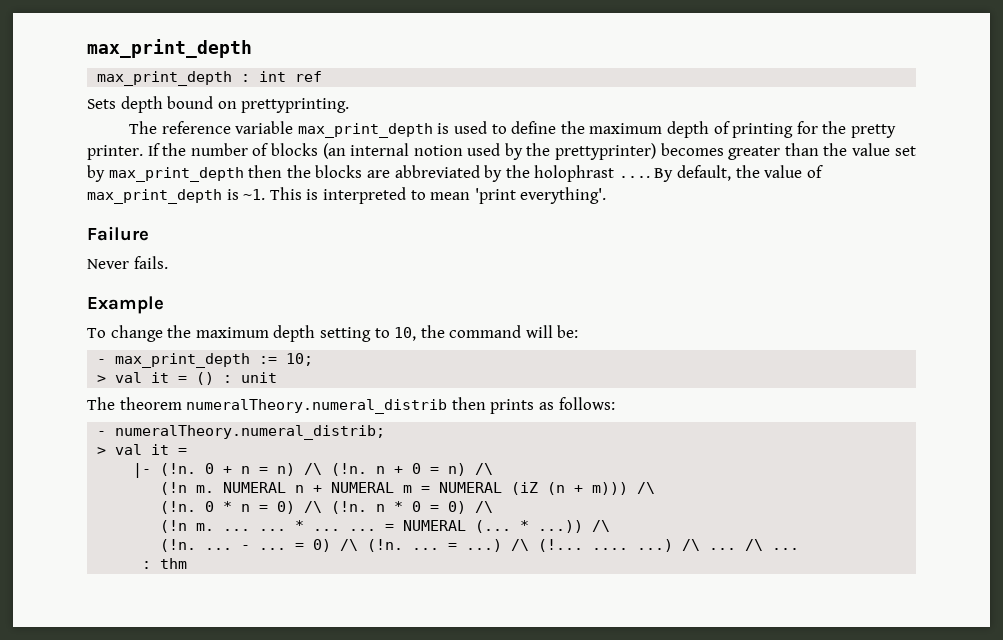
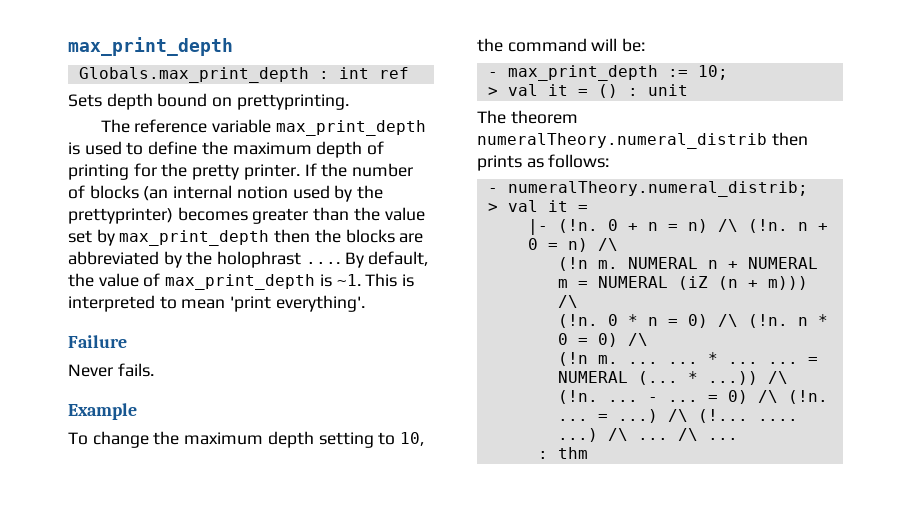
- max_print_depth : int ref
+ Globals.max_print_depth : int ref

